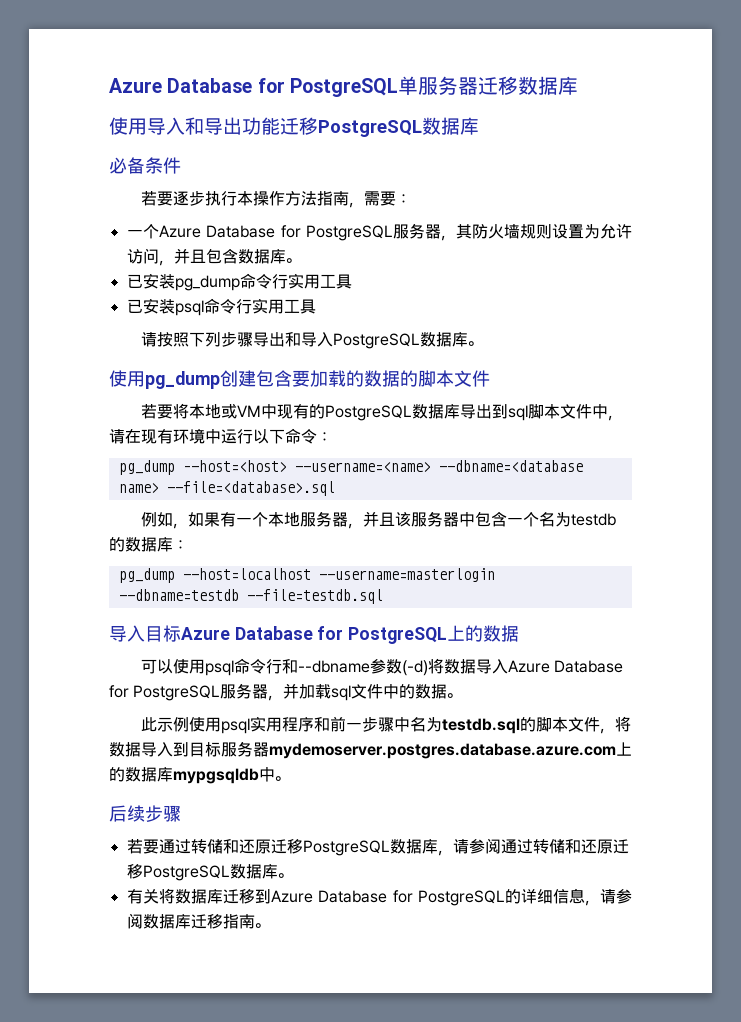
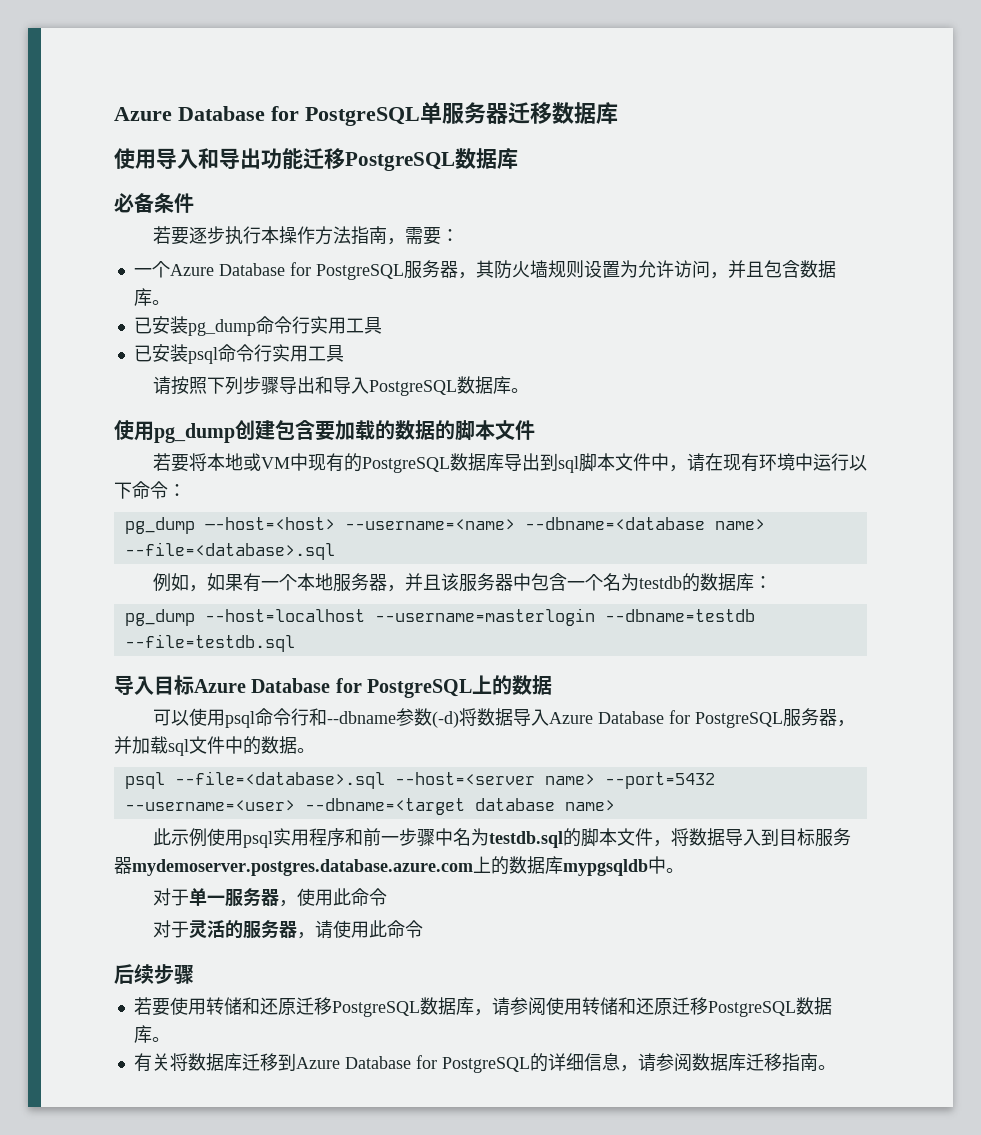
+ psql --file=<database>.sql --host=<server name> --port=5432 --username=<user> --dbname=<target database name>
+ 对于单一服务器，使用此命令
+ 对于灵活的服务器，请使用此命令
- 若要通过转储和还原迁移PostgreSQL数据库，请参阅通过转储和还原迁移PostgreSQL数据库。
+ 若要使用转储和还原迁移PostgreSQL数据库，请参阅使用转储和还原迁移PostgreSQL数据库。

